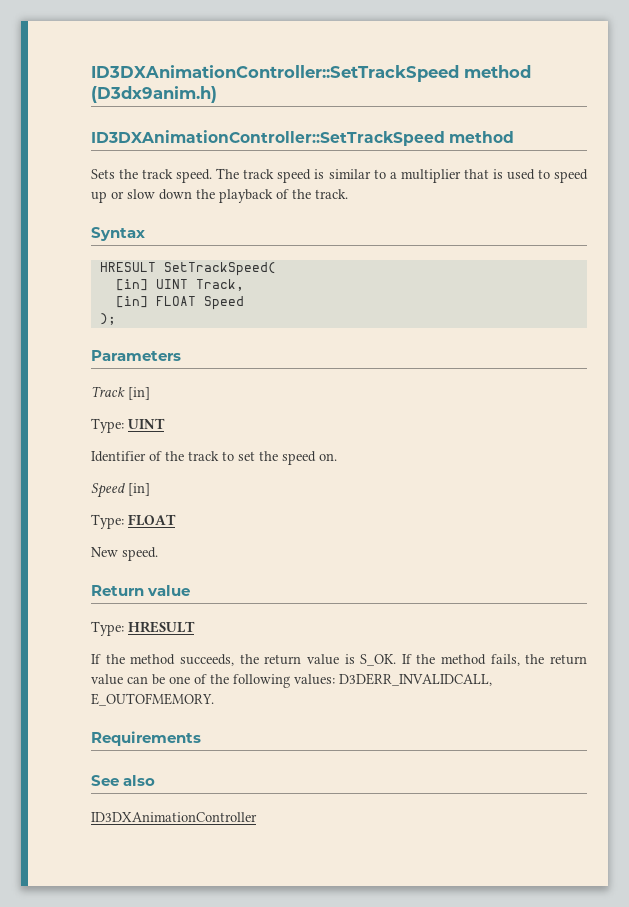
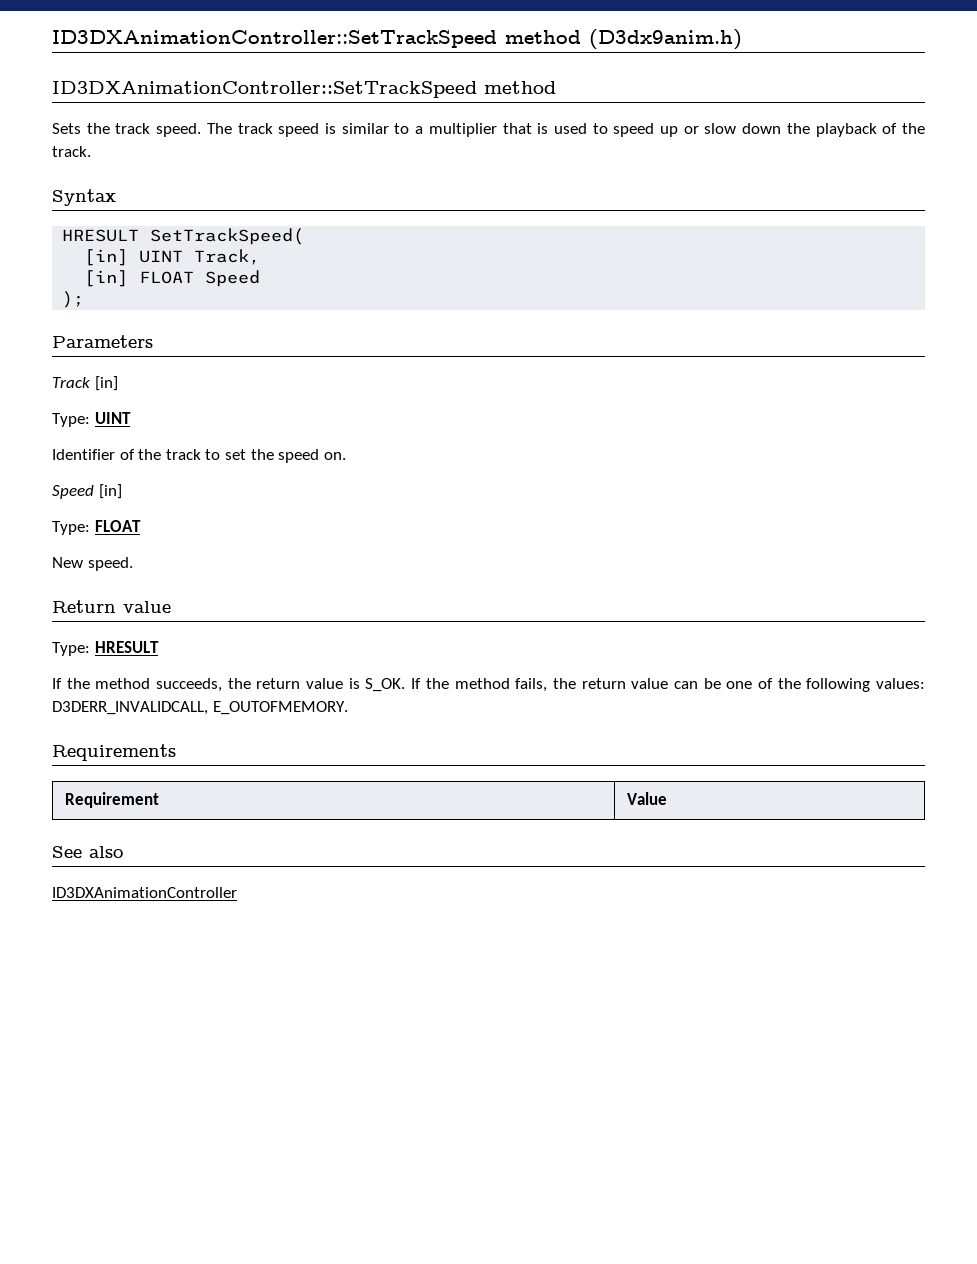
+ Requirement | Value

